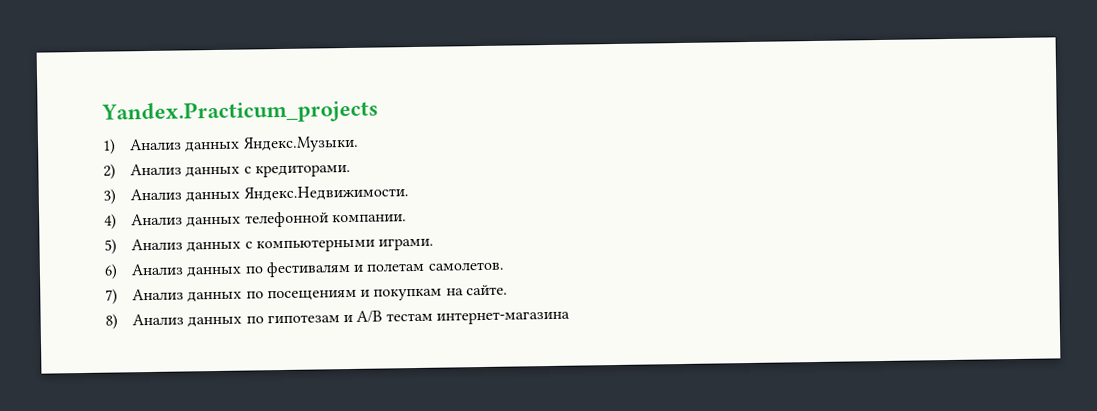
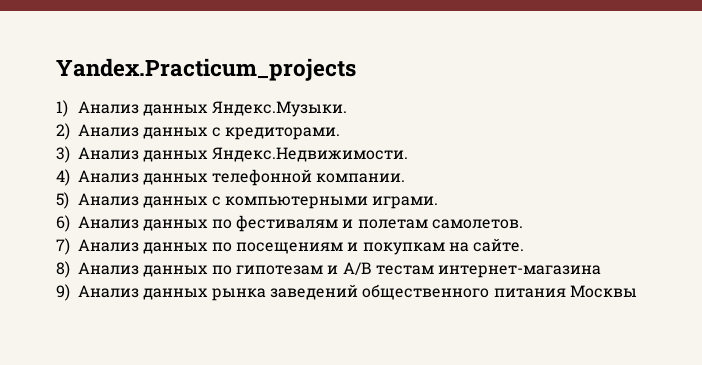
+ 9) Анализ данных рынка заведений общественного питания Москвы

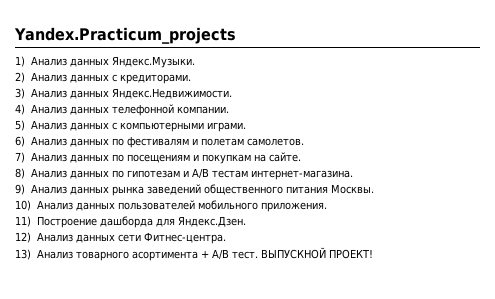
- 8) Анализ данных по гипотезам и А/В тестам интернет-магазина
+ 8) Анализ данных по гипотезам и А/В тестам интернет-магазина.
- 9) Анализ данных рынка заведений общественного питания Москвы
+ 9) Анализ данных рынка заведений общественного питания Москвы.
+ 10) Анализ данных пользователей мобильного приложения.
+ 11) Построение дашборда для Яндекс.Дзен.
+ 12) Анализ данных сети Фитнес-центра.
+ 13) Анализ товарного асортимента + А/В тест. ВЫПУСКНОЙ ПРОЕКТ!

